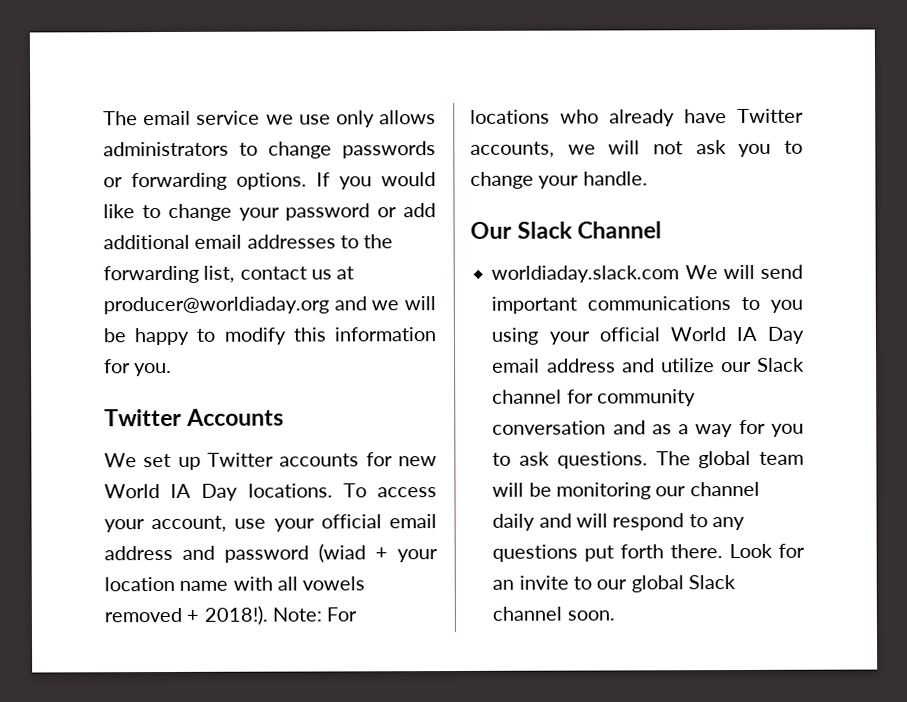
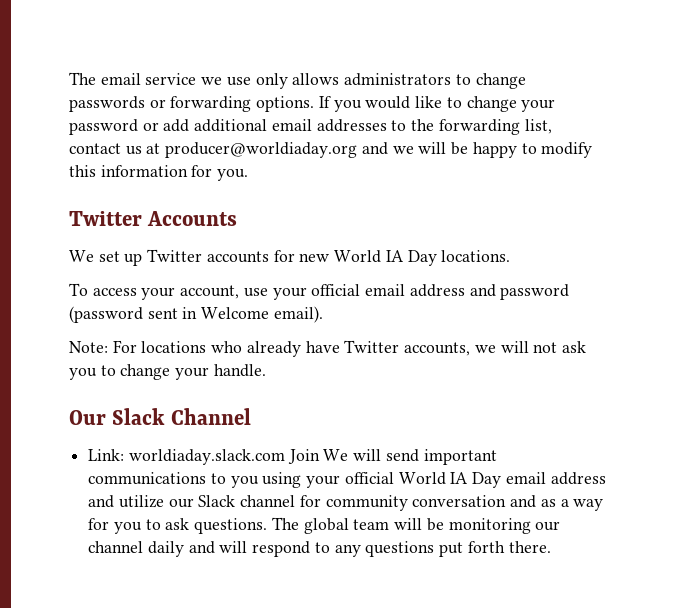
- We set up Twitter accounts for new World IA Day locations. To access your account, use your official email address and password (wiad + your location name with all vowels removed + 2018!). Note: For locations who already have Twitter accounts, we will not ask you to change your handle.
+ We set up Twitter accounts for new World IA Day locations.
+ To access your account, use your official email address and password (password sent in Welcome email).
+ Note: For locations who already have Twitter accounts, we will not ask you to change your handle.
- worldiaday.slack.com We will send important communications to you using your official World IA Day email address and utilize our Slack channel for community conversation and as a way for you to ask questions.
+ Link: worldiaday.slack.com Join We will send important communications to you using your official World IA Day email address and utilize our Slack channel for community conversation and as a way for you to ask questions.
- Look for an invite to our global Slack channel soon.

